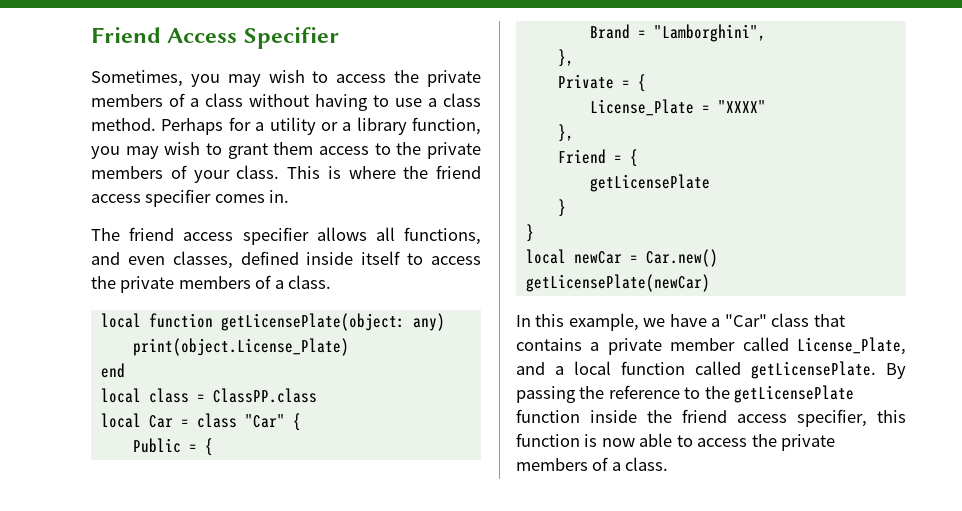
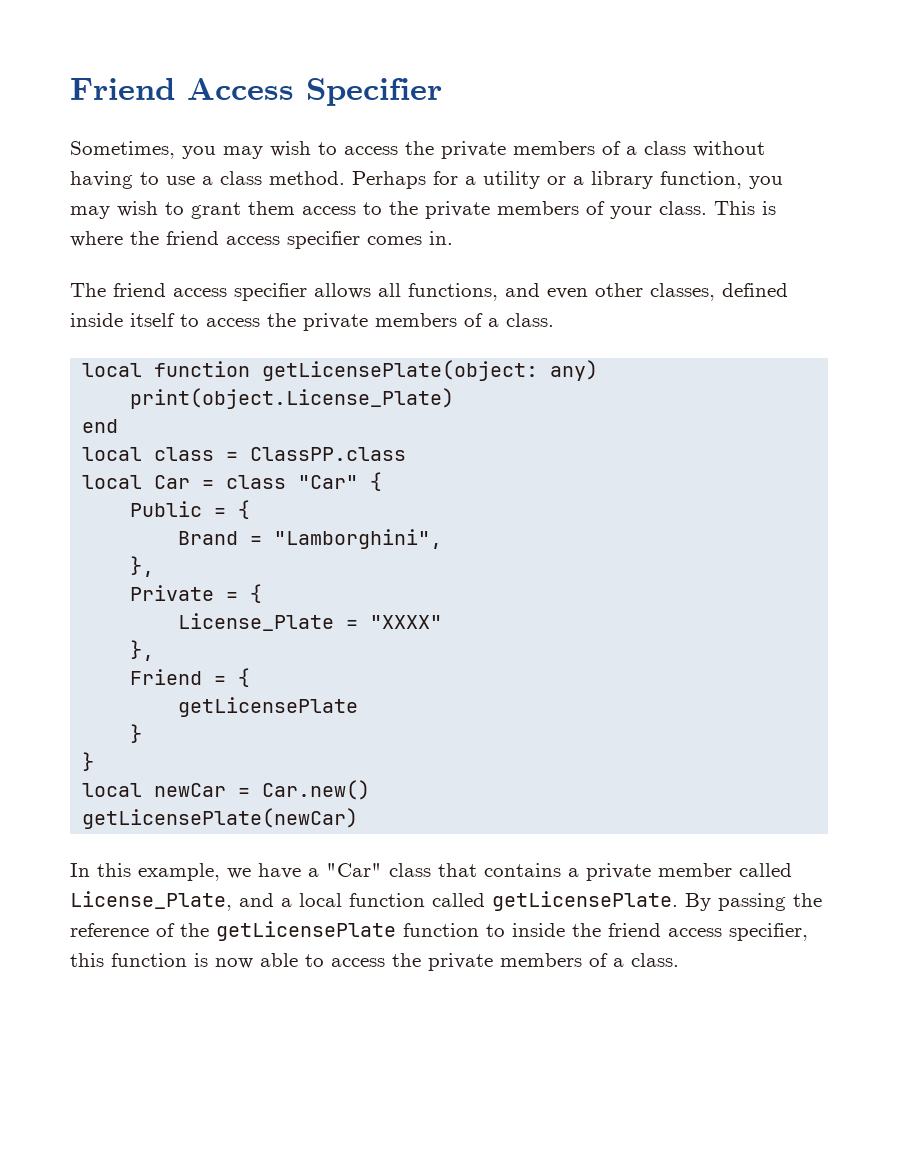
- The friend access specifier allows all functions, and even classes, defined inside itself to access the private members of a class.
+ The friend access specifier allows all functions, and even other classes, defined inside itself to access the private members of a class.
- By passing the reference to the getLicensePlate function inside the friend access specifier, this function is now able to access the private members of a class.
+ By passing the reference of the getLicensePlate function to inside the friend access specifier, this function is now able to access the private members of a class.

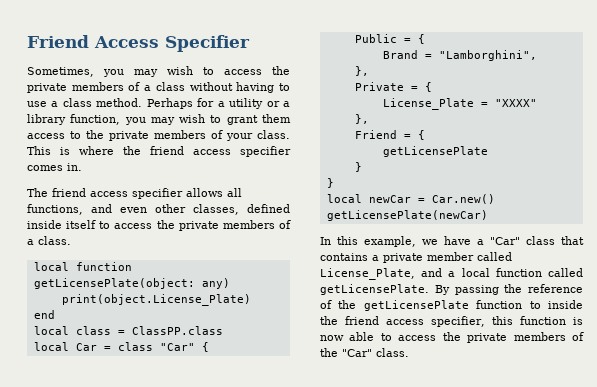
- By passing the reference of the getLicensePlate function to inside the friend access specifier, this function is now able to access the private members of a class.
+ By passing the reference of the getLicensePlate function to inside the friend access specifier, this function is now able to access the private members of the "Car" class.

